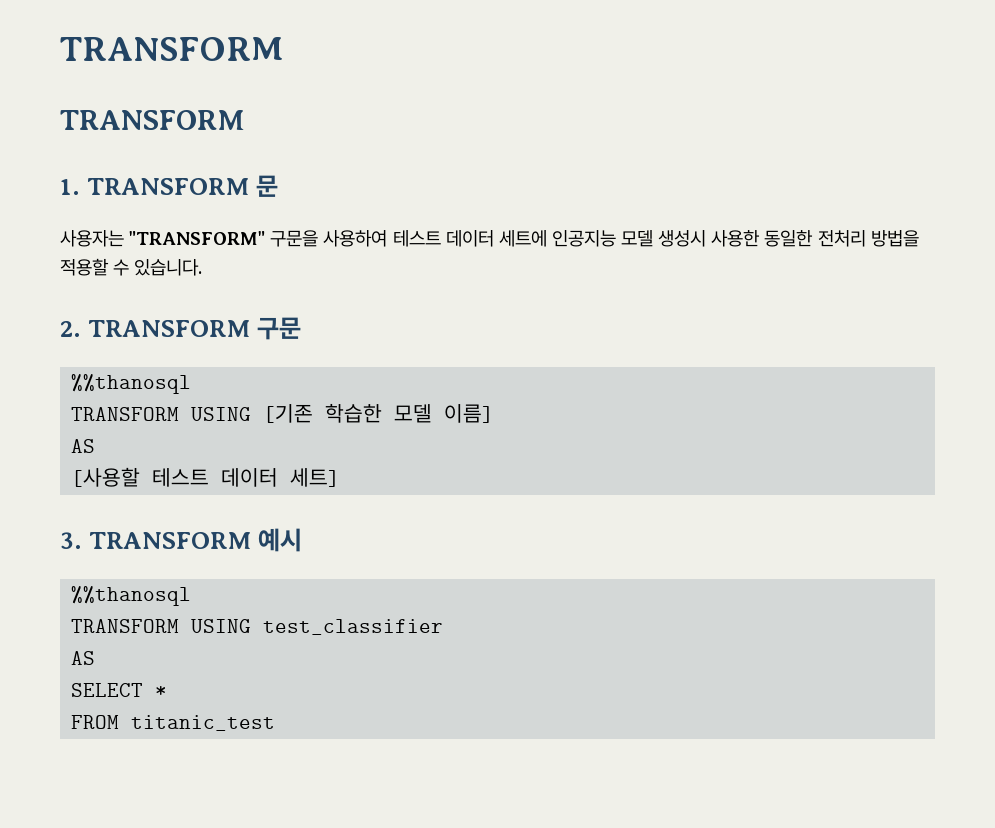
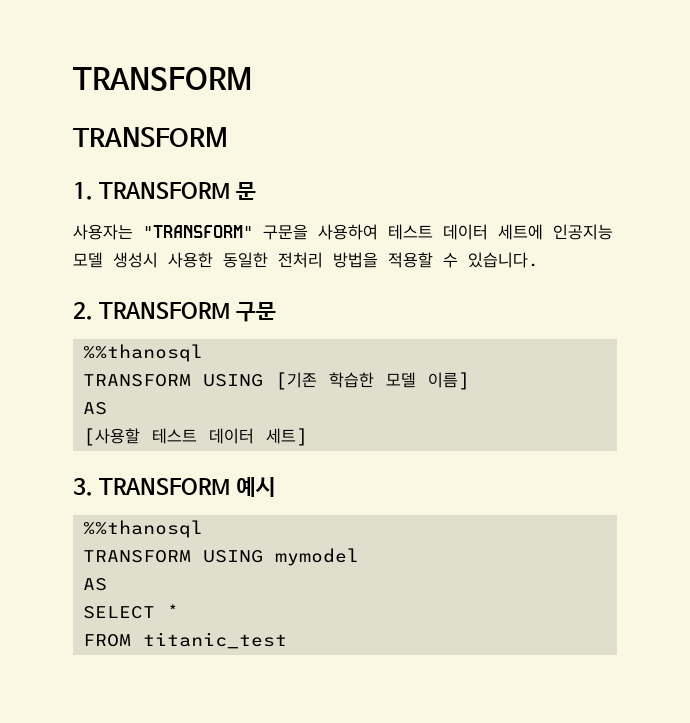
- TRANSFORM USING test_classifier
+ TRANSFORM USING mymodel

